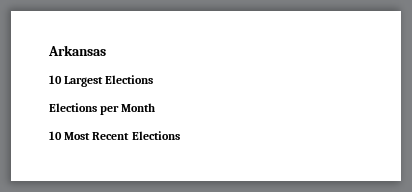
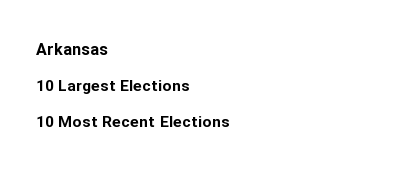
- Elections per Month

